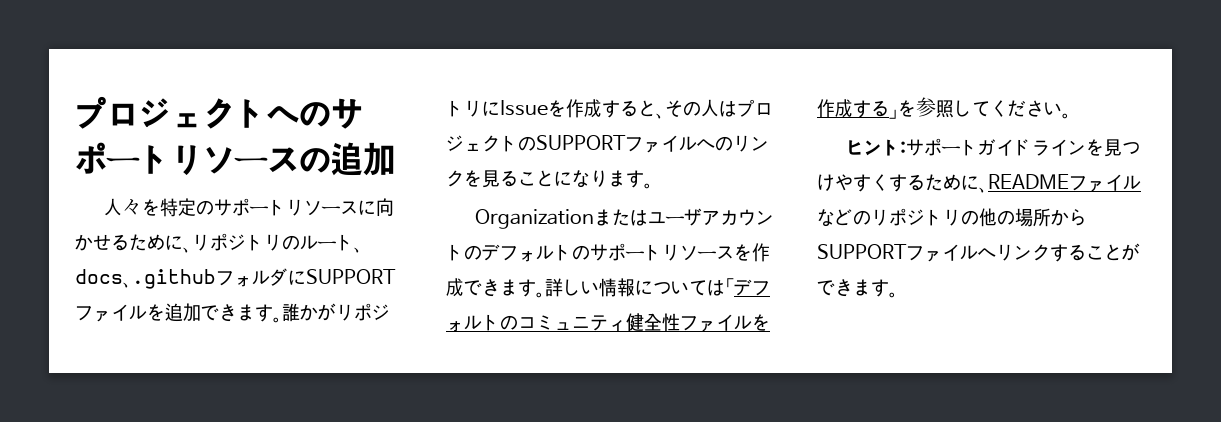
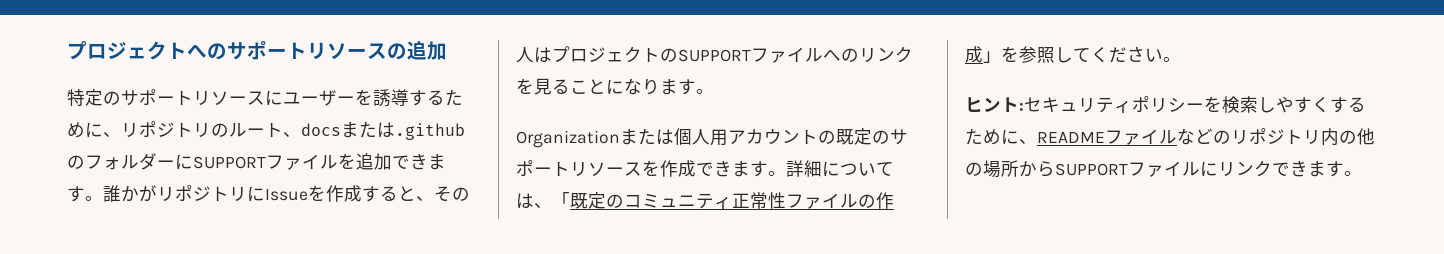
- 人々を特定のサポートリソースに向かせるために、リポジトリのルート、docs、.githubフォルダにSUPPORTファイルを追加できます。
+ 特定のサポートリソースにユーザーを誘導するために、リポジトリのルート、docsまたは.githubのフォルダーにSUPPORTファイルを追加できます。
- Organizationまたはユーザアカウントのデフォルトのサポートリソースを作成できます。
+ Organizationまたは個人用アカウントの既定のサポートリソースを作成できます。
- 詳しい情報については「デフォルトのコミュニティ健全性ファイルを作成する」を参照してください。
+ 詳細については、「既定のコミュニティ正常性ファイルの作成」を参照してください。
- ヒント:サポートガイドラインを見つけやすくするために、READMEファイルなどのリポジトリの他の場所からSUPPORTファイルへリンクすることができます。
+ ヒント:セキュリティポリシーを検索しやすくするために、READMEファイルなどのリポジトリ内の他の場所からSUPPORTファイルにリンクできます。

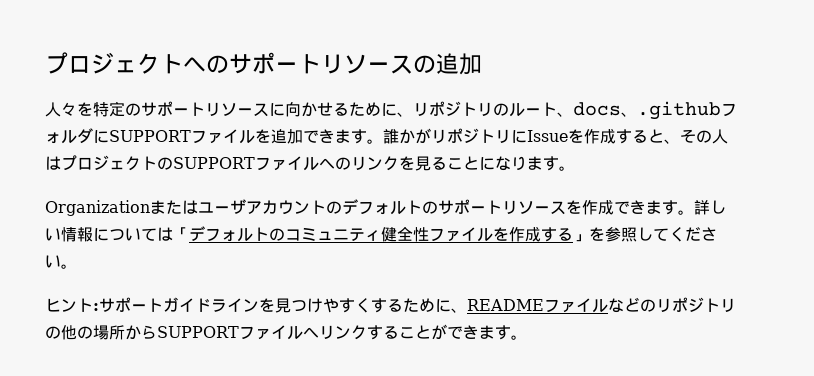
- 特定のサポートリソースにユーザーを誘導するために、リポジトリのルート、docsまたは.githubのフォルダーにSUPPORTファイルを追加できます。
+ 人々を特定のサポートリソースに向かせるために、リポジトリのルート、docs、.githubフォルダにSUPPORTファイルを追加できます。
- Organizationまたは個人用アカウントの既定のサポートリソースを作成できます。
+ Organizationまたはユーザアカウントのデフォルトのサポートリソースを作成できます。
- 詳細については、「既定のコミュニティ正常性ファイルの作成」を参照してください。
+ 詳しい情報については「デフォルトのコミュニティ健全性ファイルを作成する」を参照してください。
- ヒント:セキュリティポリシーを検索しやすくするために、READMEファイルなどのリポジトリ内の他の場所からSUPPORTファイルにリンクできます。
+ ヒント:サポートガイドラインを見つけやすくするために、READMEファイルなどのリポジトリの他の場所からSUPPORTファイルへリンクすることができます。

